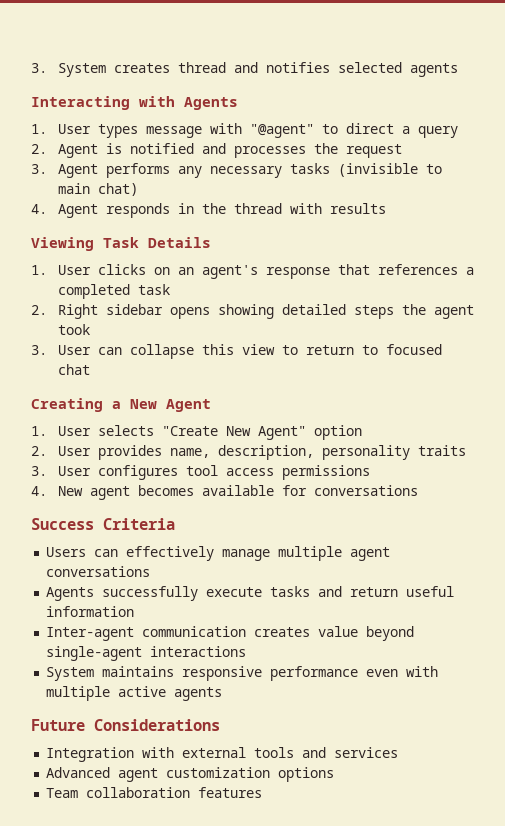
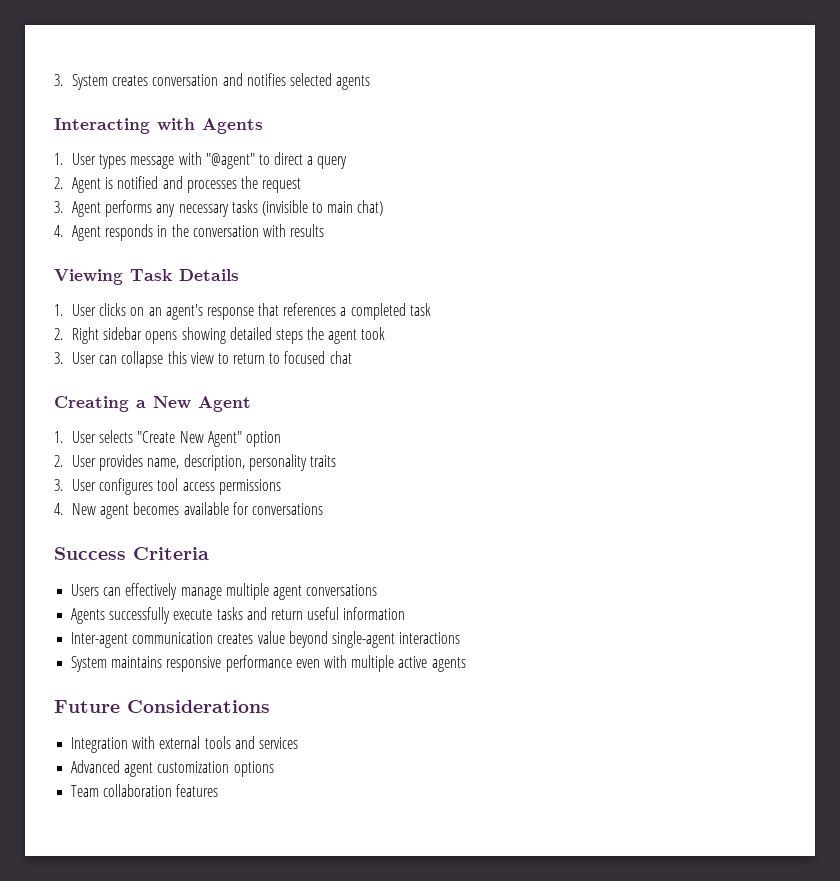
- 3. System creates thread and notifies selected agents
+ 3. System creates conversation and notifies selected agents
- 4. Agent responds in the thread with results
+ 4. Agent responds in the conversation with results

